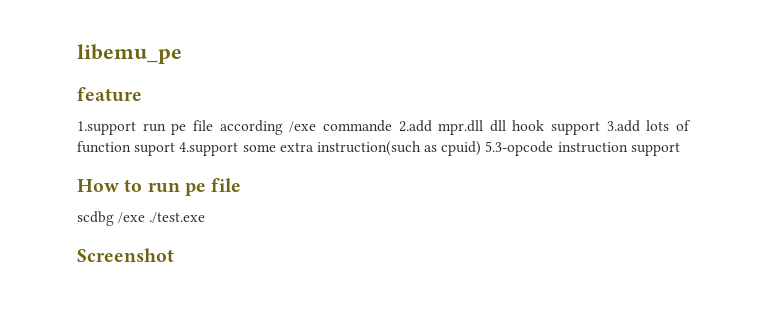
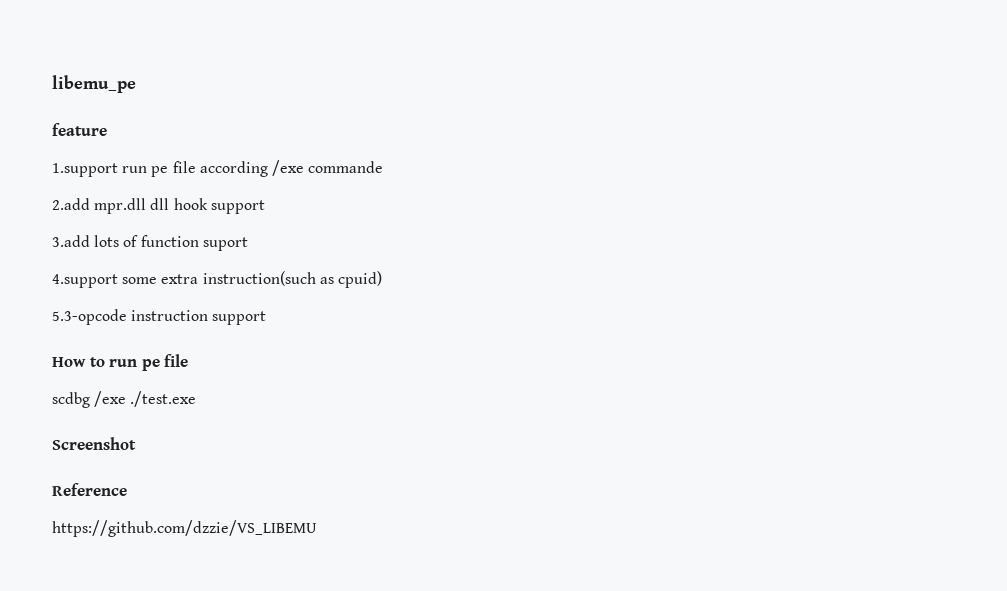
- 1.support run pe file according /exe commande 2.add mpr.dll dll hook support 3.add lots of function suport 4.support some extra instruction(such as cpuid) 5.3-opcode instruction support
+ 1.support run pe file according /exe commande
+ 2.add mpr.dll dll hook support
+ 3.add lots of function suport
+ 4.support some extra instruction(such as cpuid)
+ 5.3-opcode instruction support
+ Reference
+ https://github.com/dzzie/VS_LIBEMU

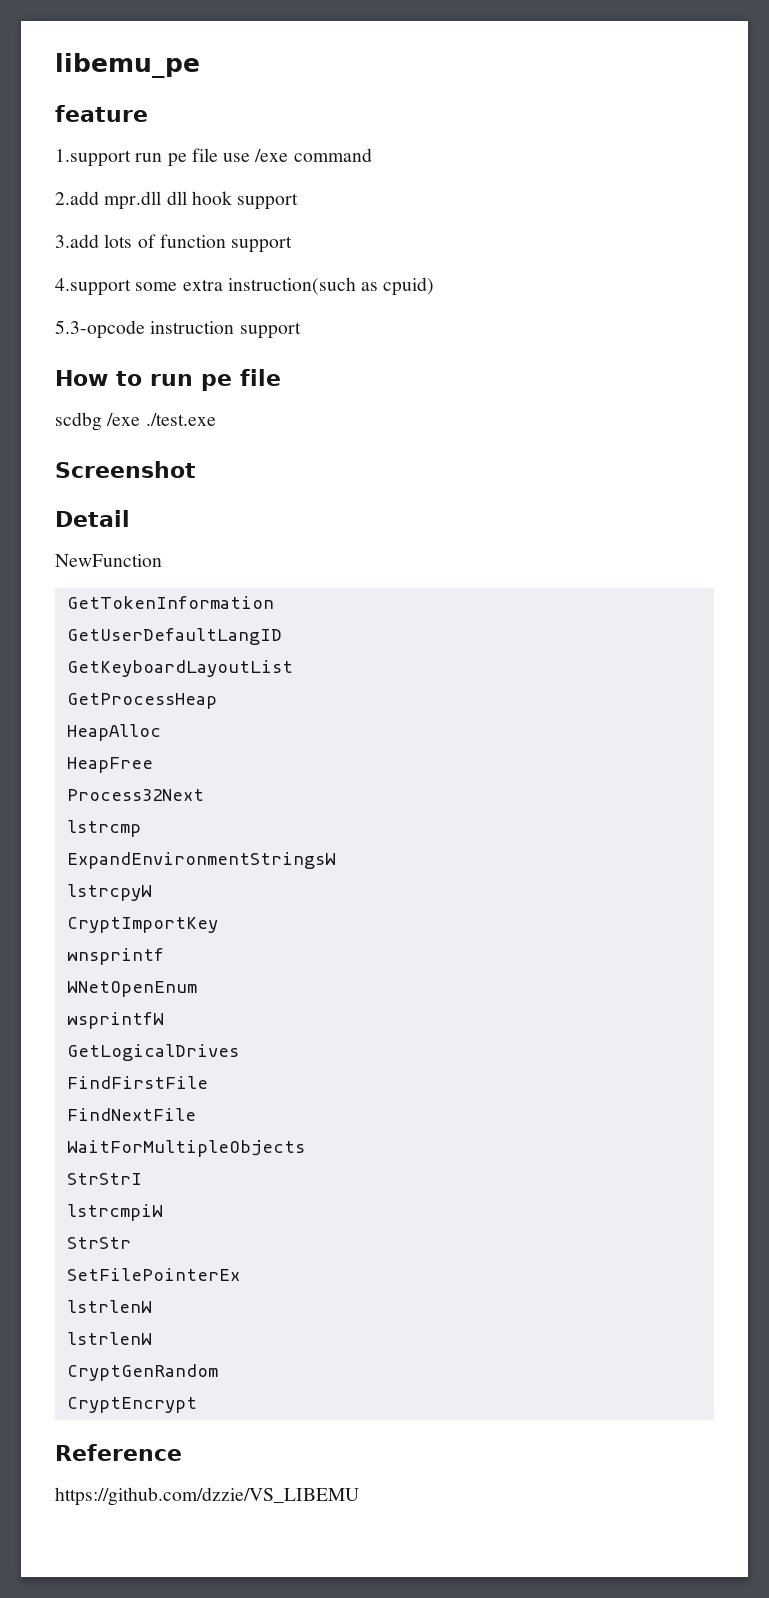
- 1.support run pe file according /exe commande
+ 1.support run pe file use /exe command
- 3.add lots of function suport
+ 3.add lots of function support
+ Detail
+ NewFunction
+ GetTokenInformation
+ GetUserDefaultLangID
+ GetKeyboardLayoutList
+ GetProcessHeap
+ HeapAlloc
+ HeapFree
+ Process32Next
+ lstrcmp
+ ExpandEnvironmentStringsW
+ lstrcpyW
+ CryptImportKey
+ wnsprintf
+ WNetOpenEnum
+ wsprintfW
+ GetLogicalDrives
+ FindFirstFile
+ FindNextFile
+ WaitForMultipleObjects
+ StrStrI
+ lstrcmpiW
+ StrStr
+ SetFilePointerEx
+ lstrlenW
+ lstrlenW
+ CryptGenRandom
+ CryptEncrypt

